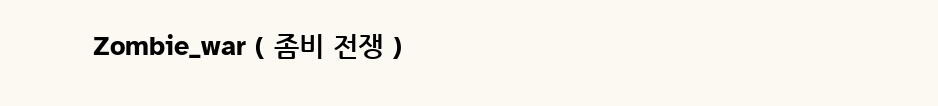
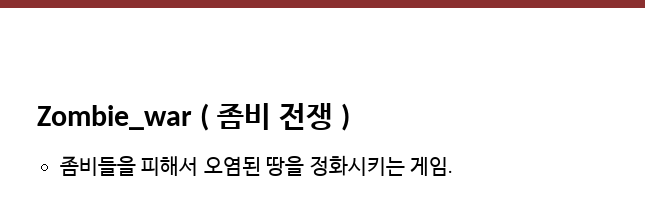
+ 좀비들을 피해서 오염된 땅을 정화시키는 게임.

